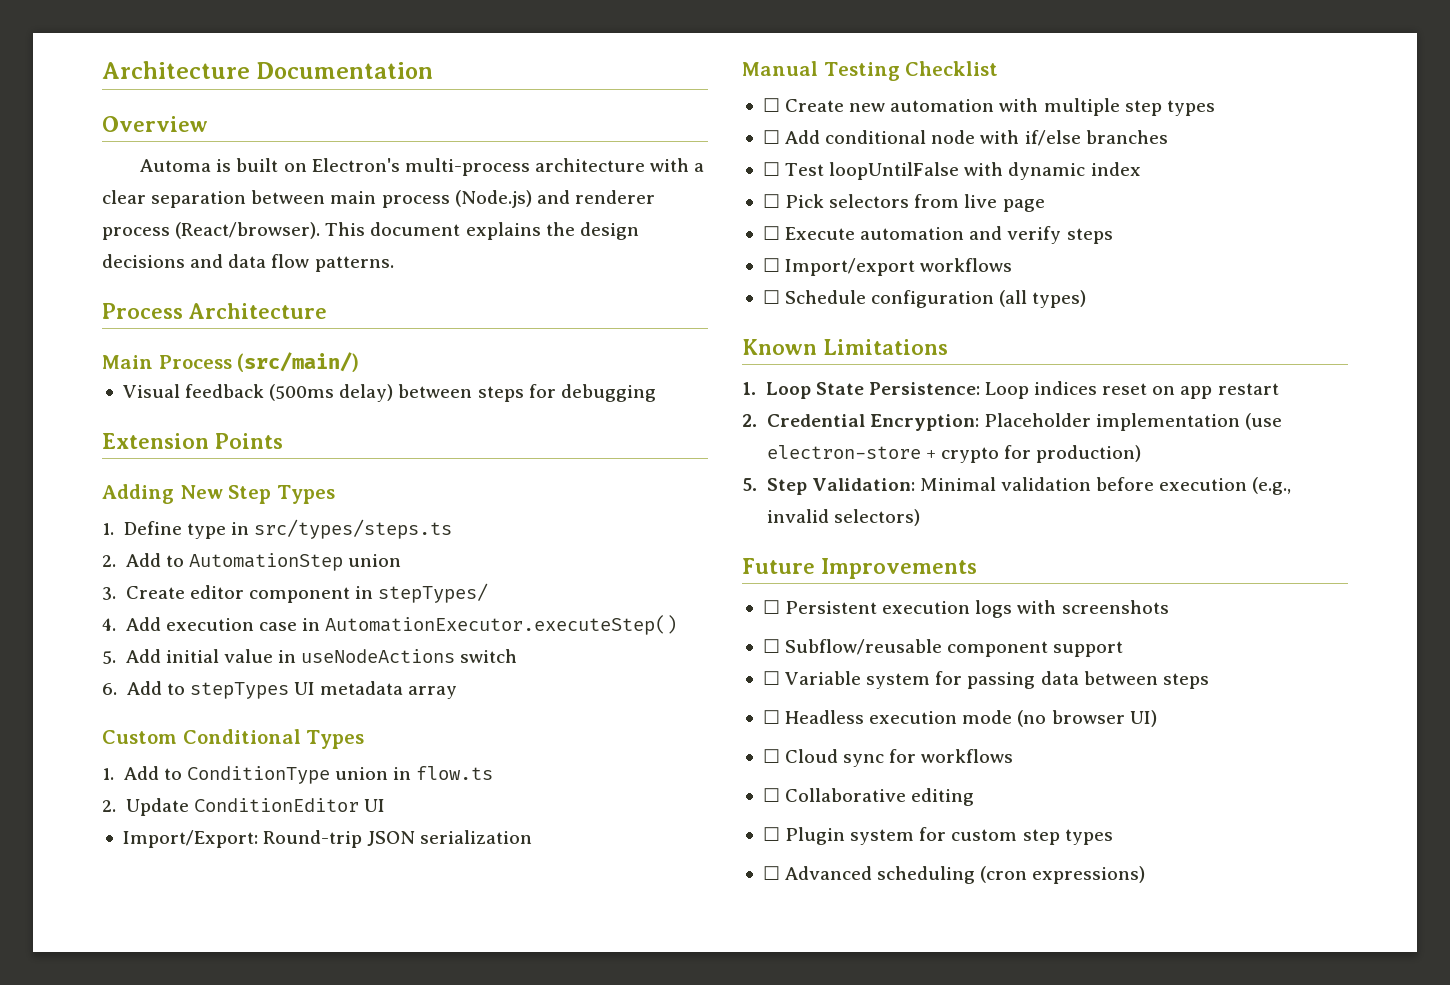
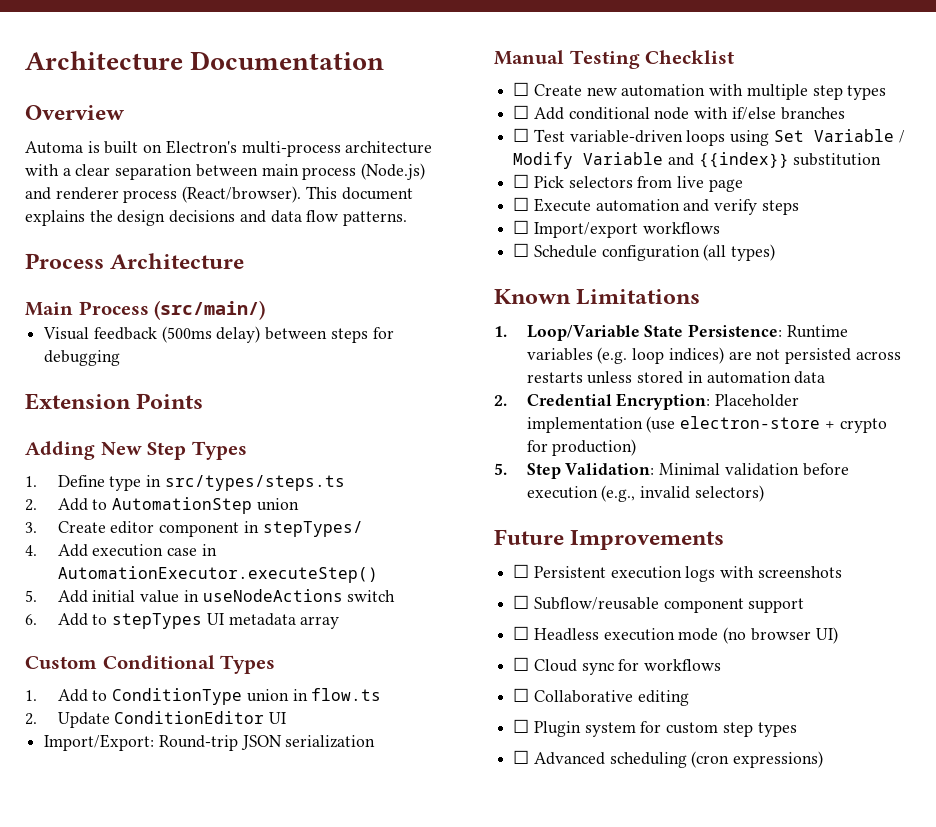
- ☐ Test loopUntilFalse with dynamic index
+ ☐ Test variable-driven loops using Set Variable / Modify Variable and {{index}} substitution
- 1. Loop State Persistence: Loop indices reset on app restart
+ 1. Loop/Variable State Persistence: Runtime variables (e.g. loop indices) are not persisted across restarts unless stored in automation data
- ☐ Variable system for passing data between steps

